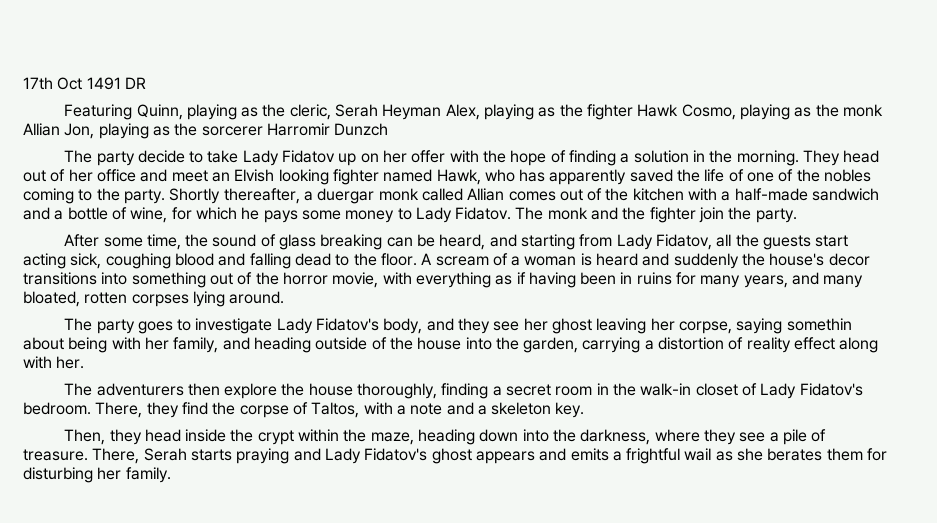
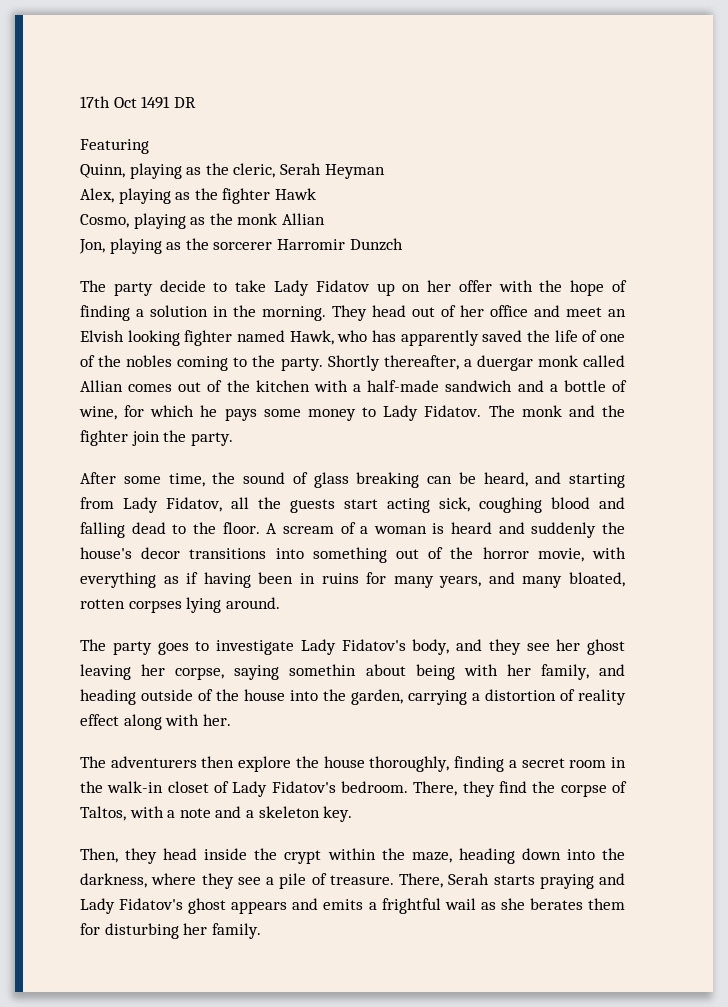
- Featuring Quinn, playing as the cleric, Serah Heyman Alex, playing as the fighter Hawk Cosmo, playing as the monk Allian Jon, playing as the sorcerer Harromir Dunzch
+ Featuring
+ Quinn, playing as the cleric, Serah Heyman
+ Alex, playing as the fighter Hawk
+ Cosmo, playing as the monk Allian
+ Jon, playing as the sorcerer Harromir Dunzch

